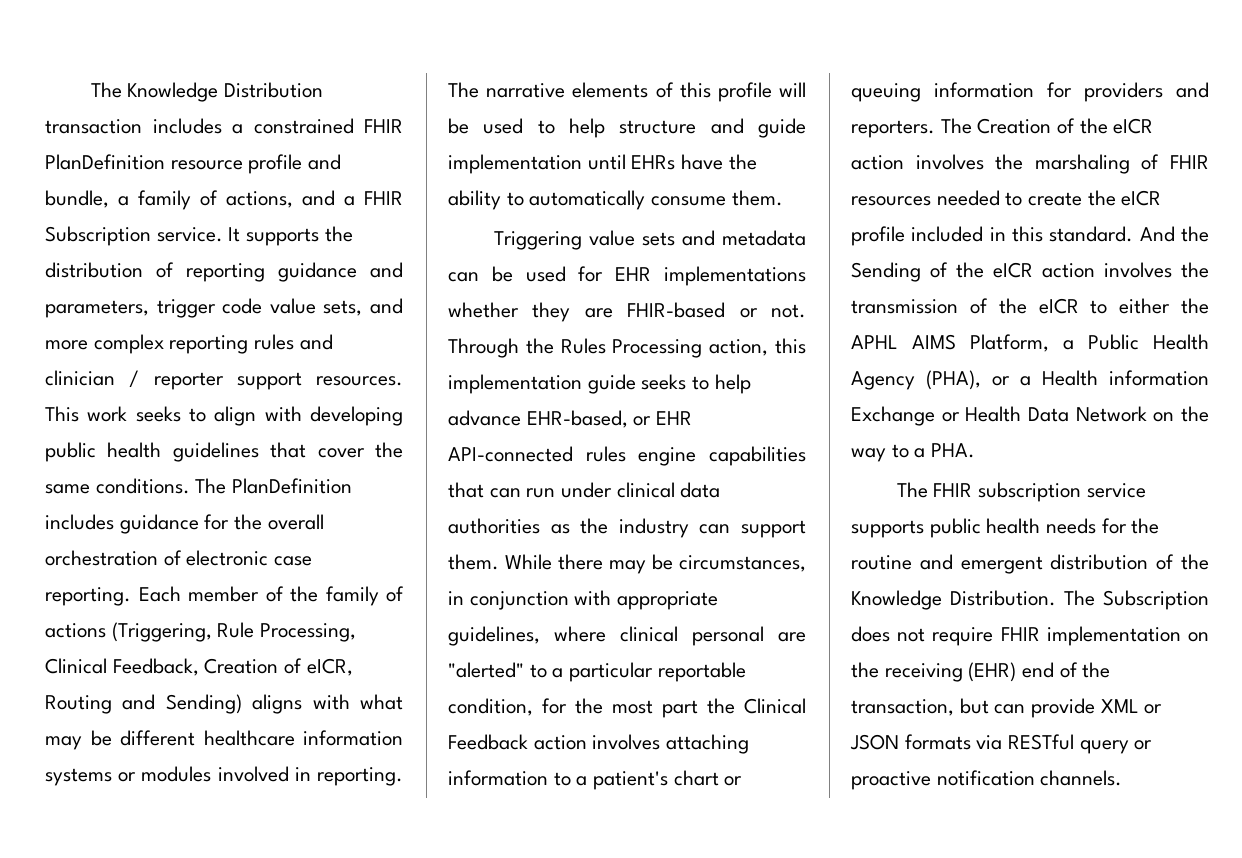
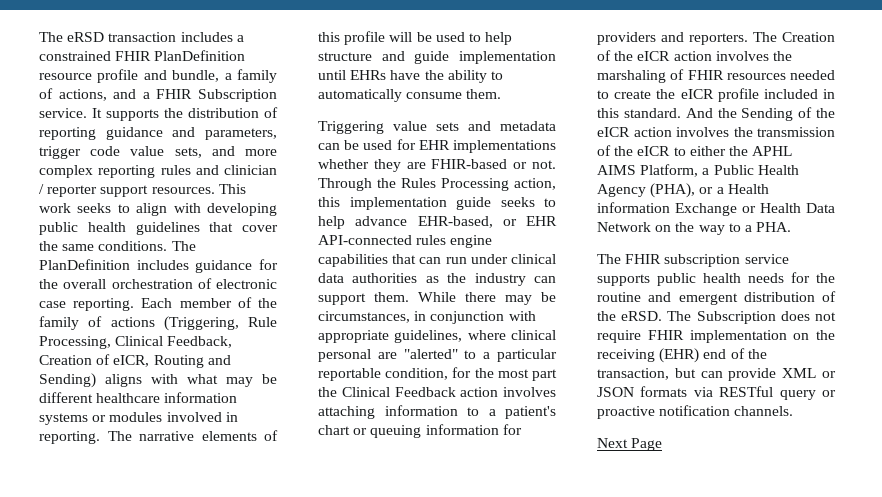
- The Knowledge Distribution transaction includes a constrained FHIR PlanDefinition resource profile and bundle, a family of actions, and a FHIR Subscription service.
+ The eRSD transaction includes a constrained FHIR PlanDefinition resource profile and bundle, a family of actions, and a FHIR Subscription service.
- The FHIR subscription service supports public health needs for the routine and emergent distribution of the Knowledge Distribution.
+ The FHIR subscription service supports public health needs for the routine and emergent distribution of the eRSD.
+ Next Page

